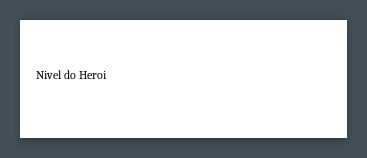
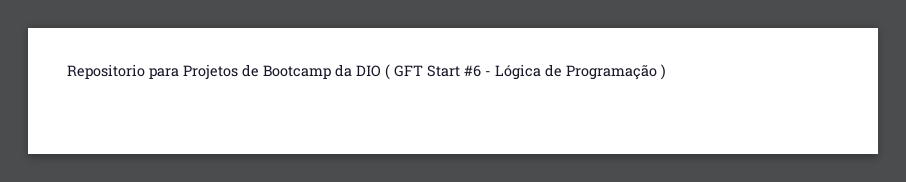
- Nivel do Heroi
+ Repositorio para Projetos de Bootcamp da DIO ( GFT Start #6 - Lógica de Programação )

